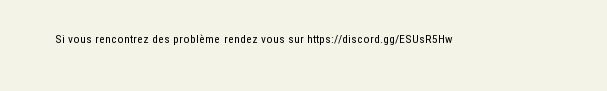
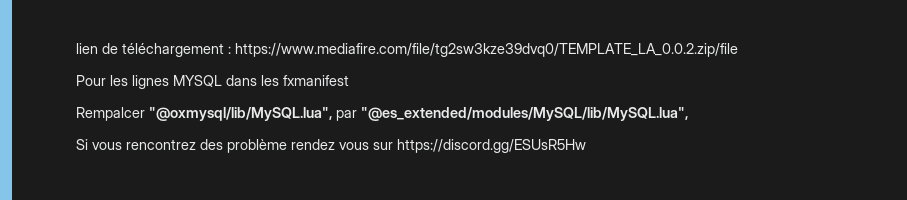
+ lien de téléchargement : https://www.mediafire.com/file/tg2sw3kze39dvq0/TEMPLATE_LA_0.0.2.zip/file
+ Pour les lignes MYSQL dans les fxmanifest
+ Rempalcer "@oxmysql/lib/MySQL.lua", par "@es_extended/modules/MySQL/lib/MySQL.lua",

